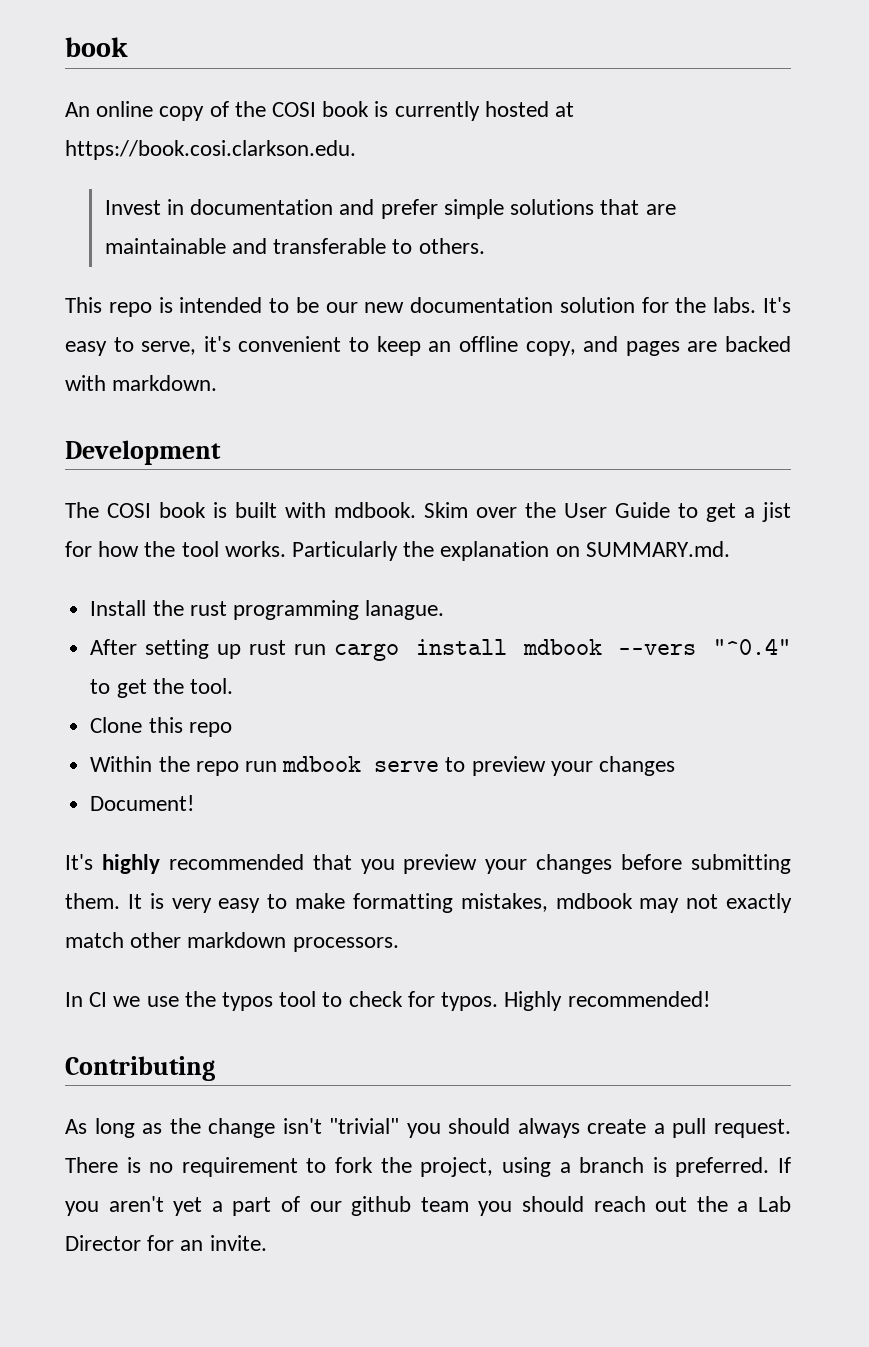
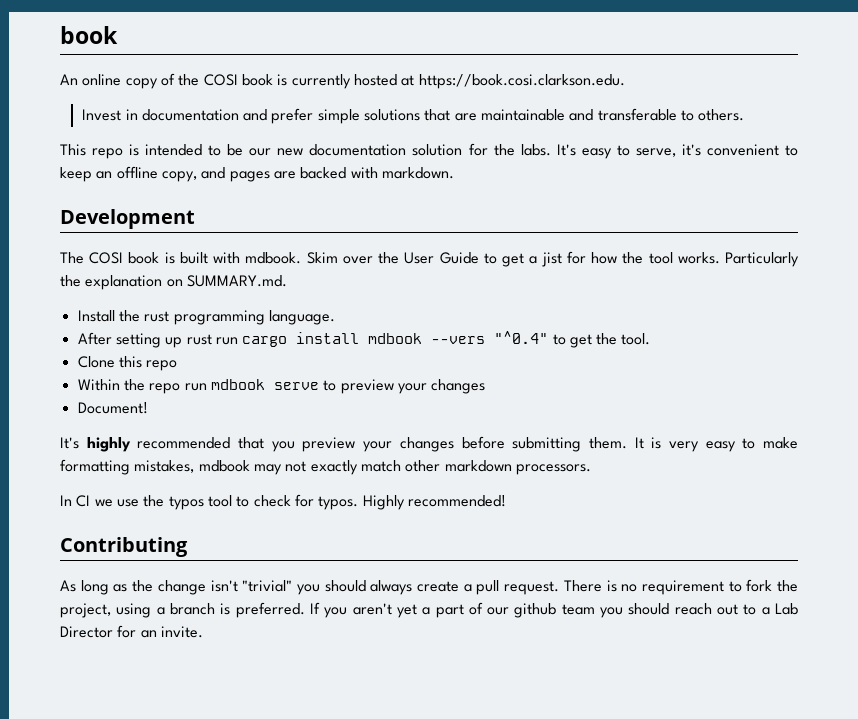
- Install the rust programming lanague.
+ Install the rust programming language.
- If you aren't yet a part of our github team you should reach out the a Lab Director for an invite.
+ If you aren't yet a part of our github team you should reach out to a Lab Director for an invite.

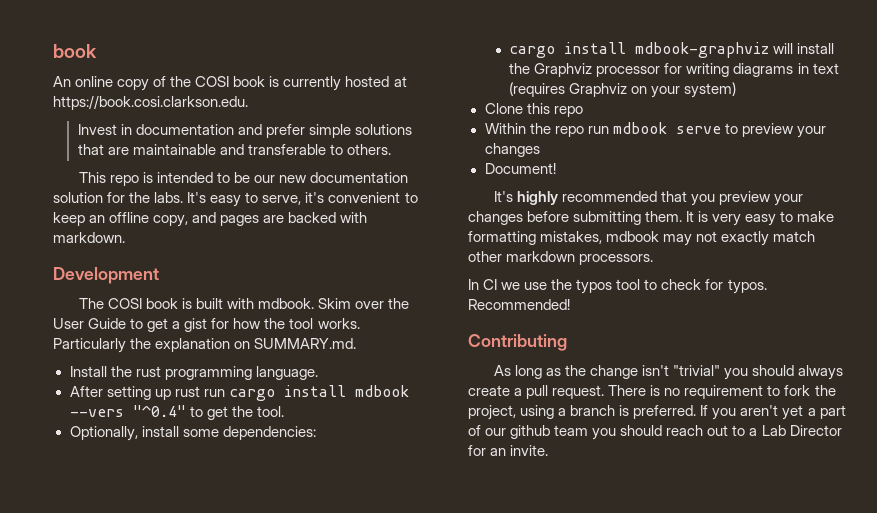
- Skim over the User Guide to get a jist for how the tool works.
+ Skim over the User Guide to get a gist for how the tool works.
+ Optionally, install some dependencies:
+ cargo install mdbook-graphviz will install the Graphviz processor for writing diagrams in text (requires Graphviz on your system)
- Highly recommended!
+ Recommended!

